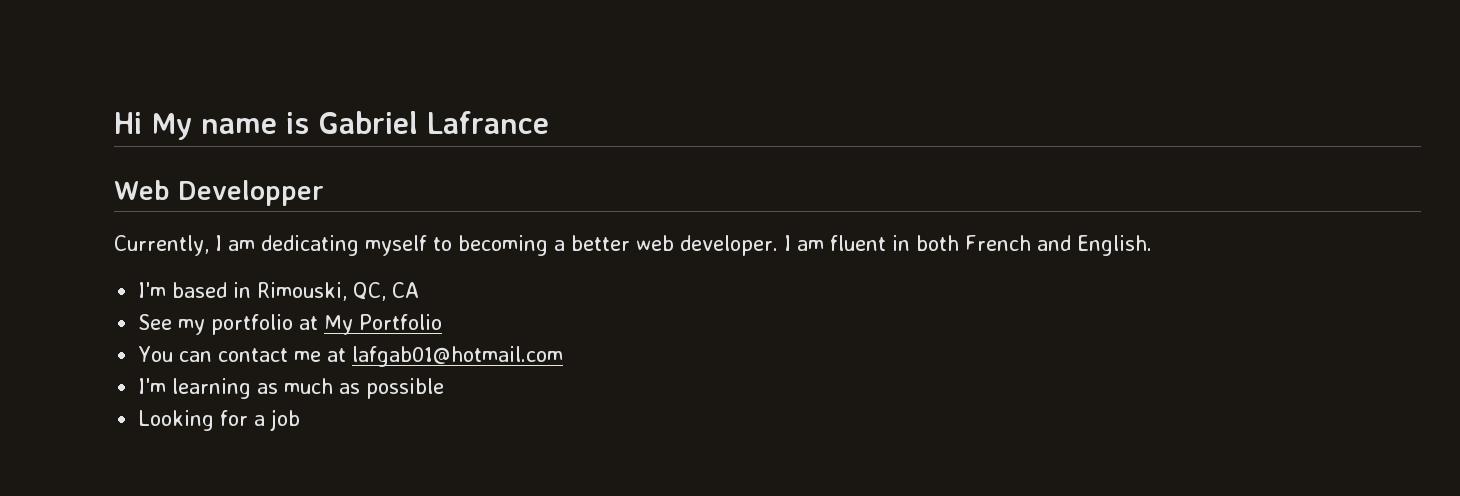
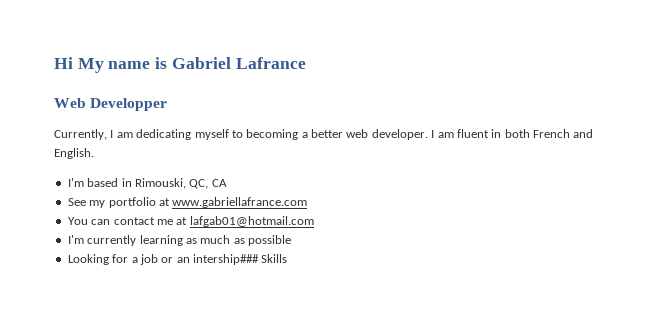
- See my portfolio at My Portfolio
+ See my portfolio at www.gabriellafrance.com
- I'm learning as much as possible
+ I'm currently learning as much as possible
- Looking for a job
+ Looking for a job or an intership### Skills

